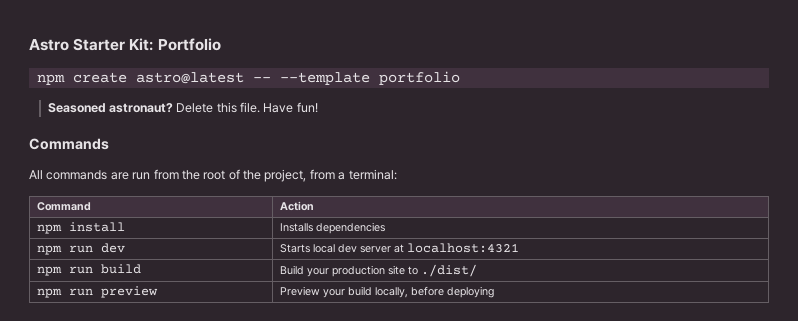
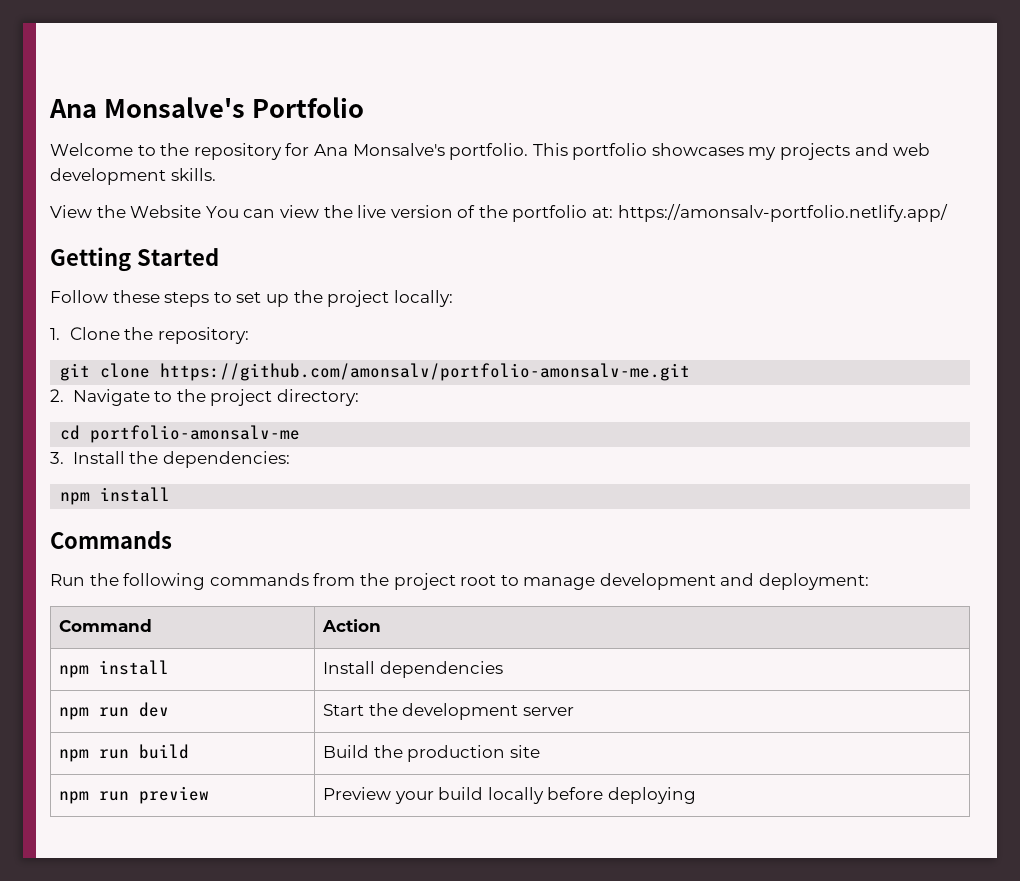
- Astro Starter Kit: Portfolio
- npm create astro@latest -- --template portfolio
- Seasoned astronaut? Delete this file. Have fun!
+ Ana Monsalve's Portfolio
+ Welcome to the repository for Ana Monsalve's portfolio. This portfolio showcases my projects and web development skills.
+ View the Website You can view the live version of the portfolio at: https://amonsalv-portfolio.netlify.app/
+ Getting Started
+ Follow these steps to set up the project locally:
+ 1. Clone the repository:
+ git clone https://github.com/amonsalv/portfolio-amonsalv-me.git
+ 2. Navigate to the project directory:
+ cd portfolio-amonsalv-me
+ 3. Install the dependencies:
+ npm install
  Commands
- All commands are run from the root of the project, from a terminal:
+ Run the following commands from the project root to manage development and deployment:
- npm install | Installs dependencies
+ npm install | Install dependencies
- npm run dev | Starts local dev server at localhost:4321
+ npm run dev | Start the development server
- npm run build | Build your production site to ./dist/
+ npm run build | Build the production site
- npm run preview | Preview your build locally, before deploying
+ npm run preview | Preview your build locally before deploying

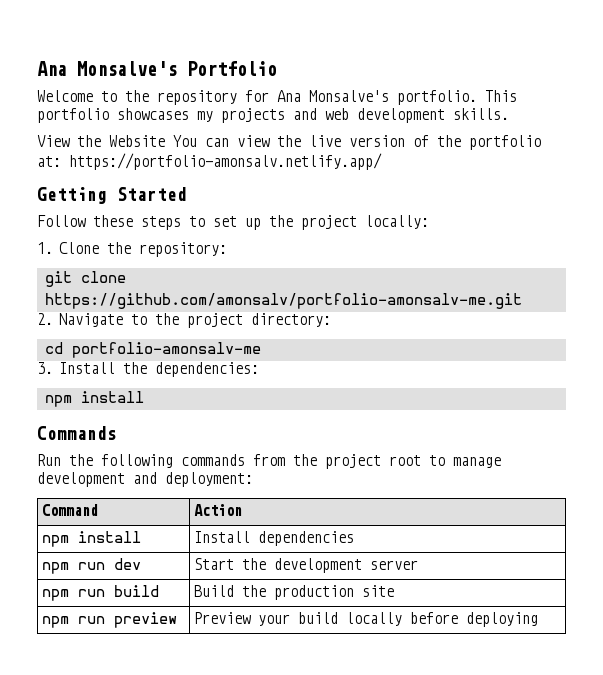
- View the Website You can view the live version of the portfolio at: https://amonsalv-portfolio.netlify.app/
+ View the Website You can view the live version of the portfolio at: https://portfolio-amonsalv.netlify.app/

